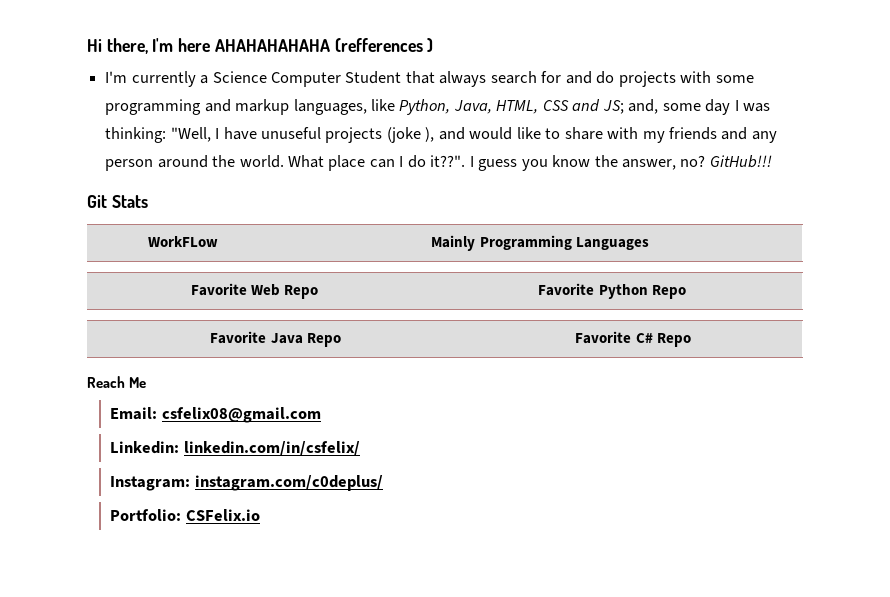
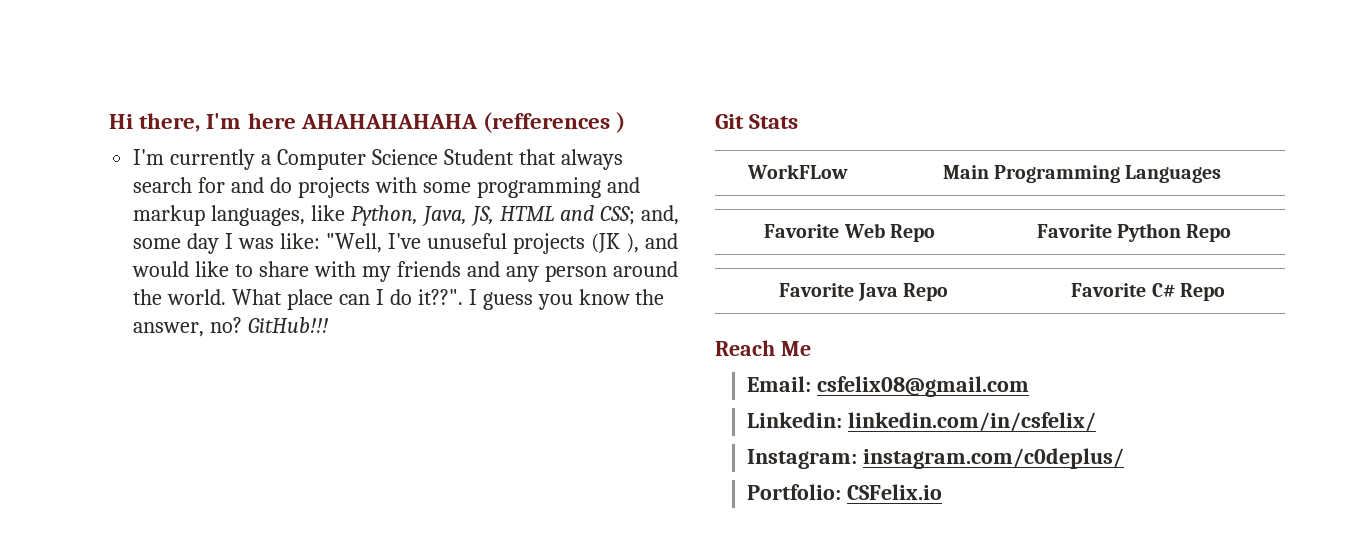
- I'm currently a Science Computer Student that always search for and do projects with some programming and markup languages, like Python, Java, HTML, CSS and JS; and, some day I was thinking: "Well, I have unuseful projects (joke ), and would like to share with my friends and any person around the world.
+ I'm currently a Computer Science Student that always search for and do projects with some programming and markup languages, like Python, Java, JS, HTML and CSS; and, some day I was like: "Well, I've unuseful projects (JK ), and would like to share with my friends and any person around the world.
- WorkFLow | Mainly Programming Languages
+ WorkFLow | Main Programming Languages

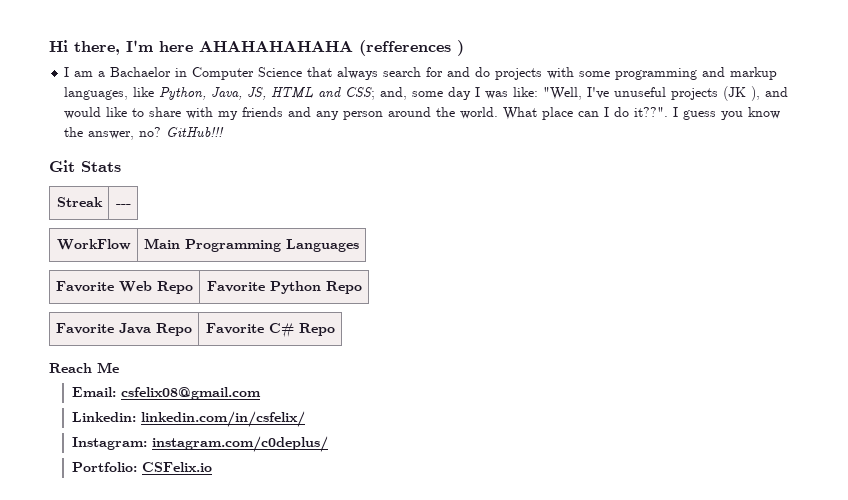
- I'm currently a Computer Science Student that always search for and do projects with some programming and markup languages, like Python, Java, JS, HTML and CSS; and, some day I was like: "Well, I've unuseful projects (JK ), and would like to share with my friends and any person around the world.
+ I am a Bachaelor in Computer Science that always search for and do projects with some programming and markup languages, like Python, Java, JS, HTML and CSS; and, some day I was like: "Well, I've unuseful projects (JK ), and would like to share with my friends and any person around the world.
- WorkFLow | Main Programming Languages
+ Streak | ---
+ WorkFlow | Main Programming Languages

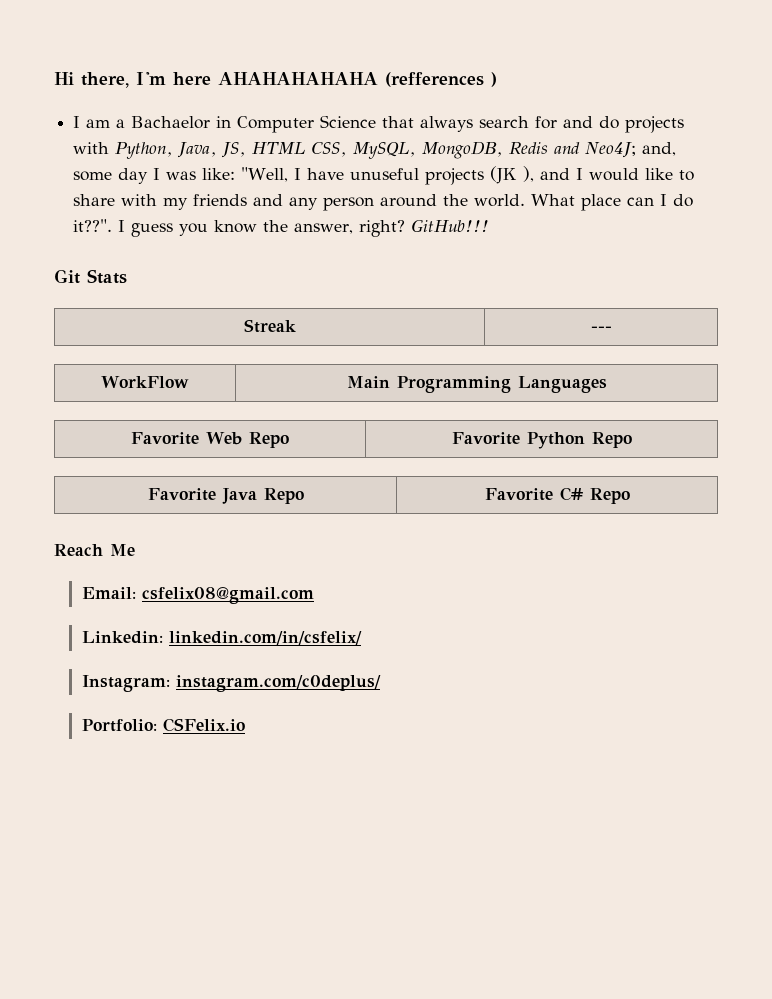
- I am a Bachaelor in Computer Science that always search for and do projects with some programming and markup languages, like Python, Java, JS, HTML and CSS; and, some day I was like: "Well, I've unuseful projects (JK ), and would like to share with my friends and any person around the world.
+ I am a Bachaelor in Computer Science that always search for and do projects with Python, Java, JS, HTML CSS, MySQL, MongoDB, Redis and Neo4J; and, some day I was like: "Well, I have unuseful projects (JK ), and I would like to share with my friends and any person around the world.
- I guess you know the answer, no?
+ I guess you know the answer, right?

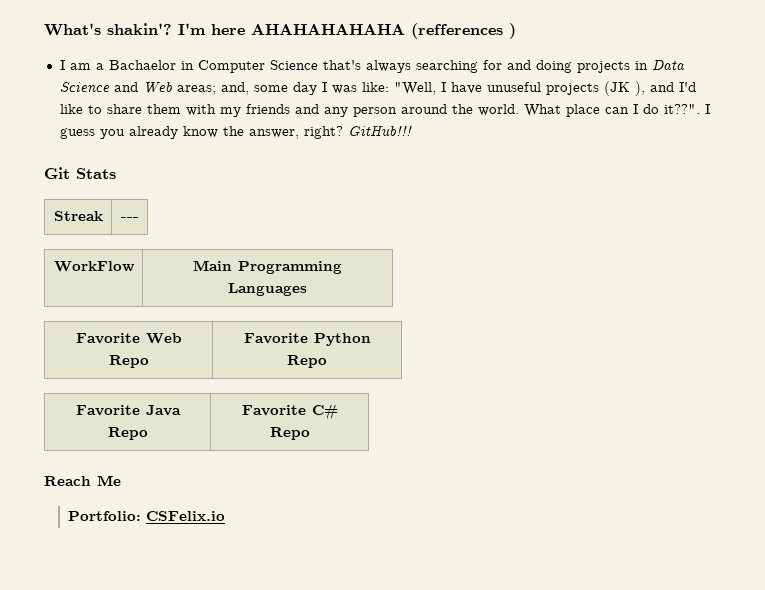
- Hi there, I'm here AHAHAHAHAHA (refferences )
+ What's shakin'? I'm here AHAHAHAHAHA (refferences )
- I am a Bachaelor in Computer Science that always search for and do projects with Python, Java, JS, HTML CSS, MySQL, MongoDB, Redis and Neo4J; and, some day I was like: "Well, I have unuseful projects (JK ), and I would like to share with my friends and any person around the world.
+ I am a Bachaelor in Computer Science that's always searching for and doing projects in Data Science and Web areas; and, some day I was like: "Well, I have unuseful projects (JK ), and I'd like to share them with my friends and any person around the world.
- I guess you know the answer, right?
+ I guess you already know the answer, right?
- Email: csfelix08@gmail.com
- Linkedin: linkedin.com/in/csfelix/
- Instagram: instagram.com/c0deplus/

